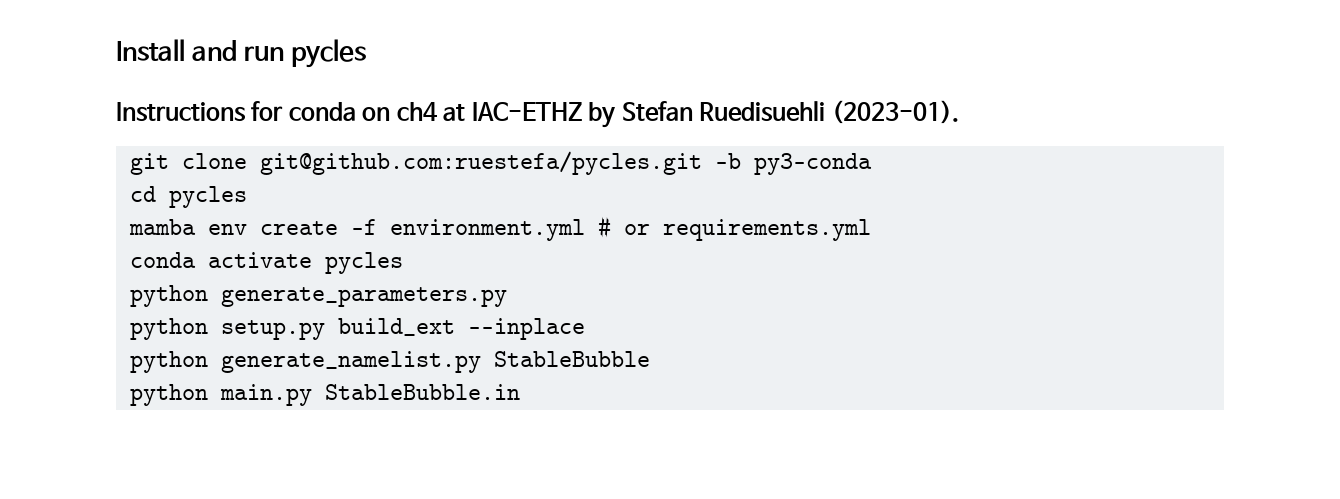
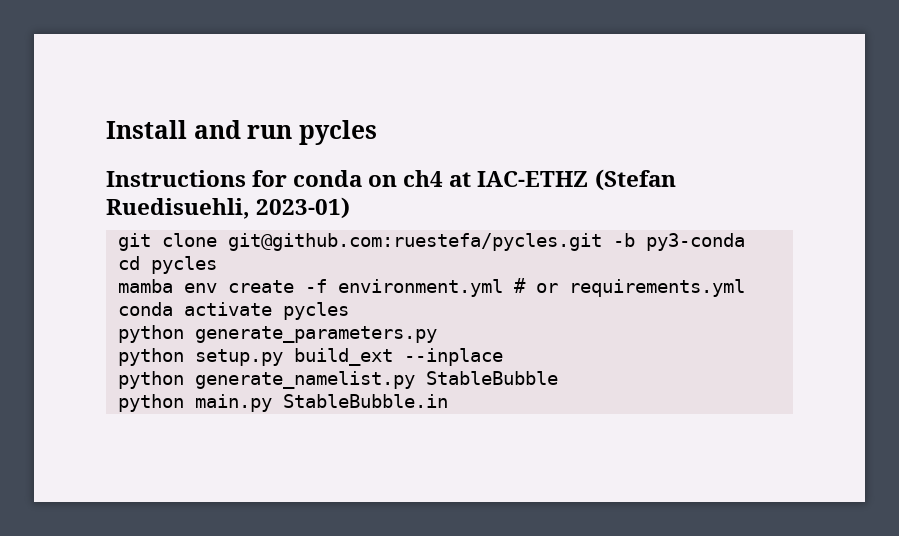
- Instructions for conda on ch4 at IAC-ETHZ by Stefan Ruedisuehli (2023-01).
+ Instructions for conda on ch4 at IAC-ETHZ (Stefan Ruedisuehli, 2023-01)

